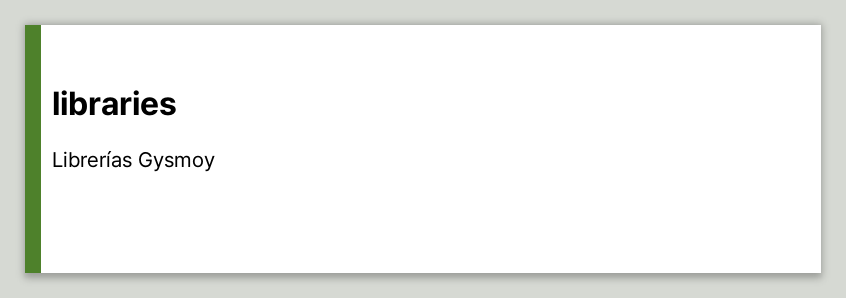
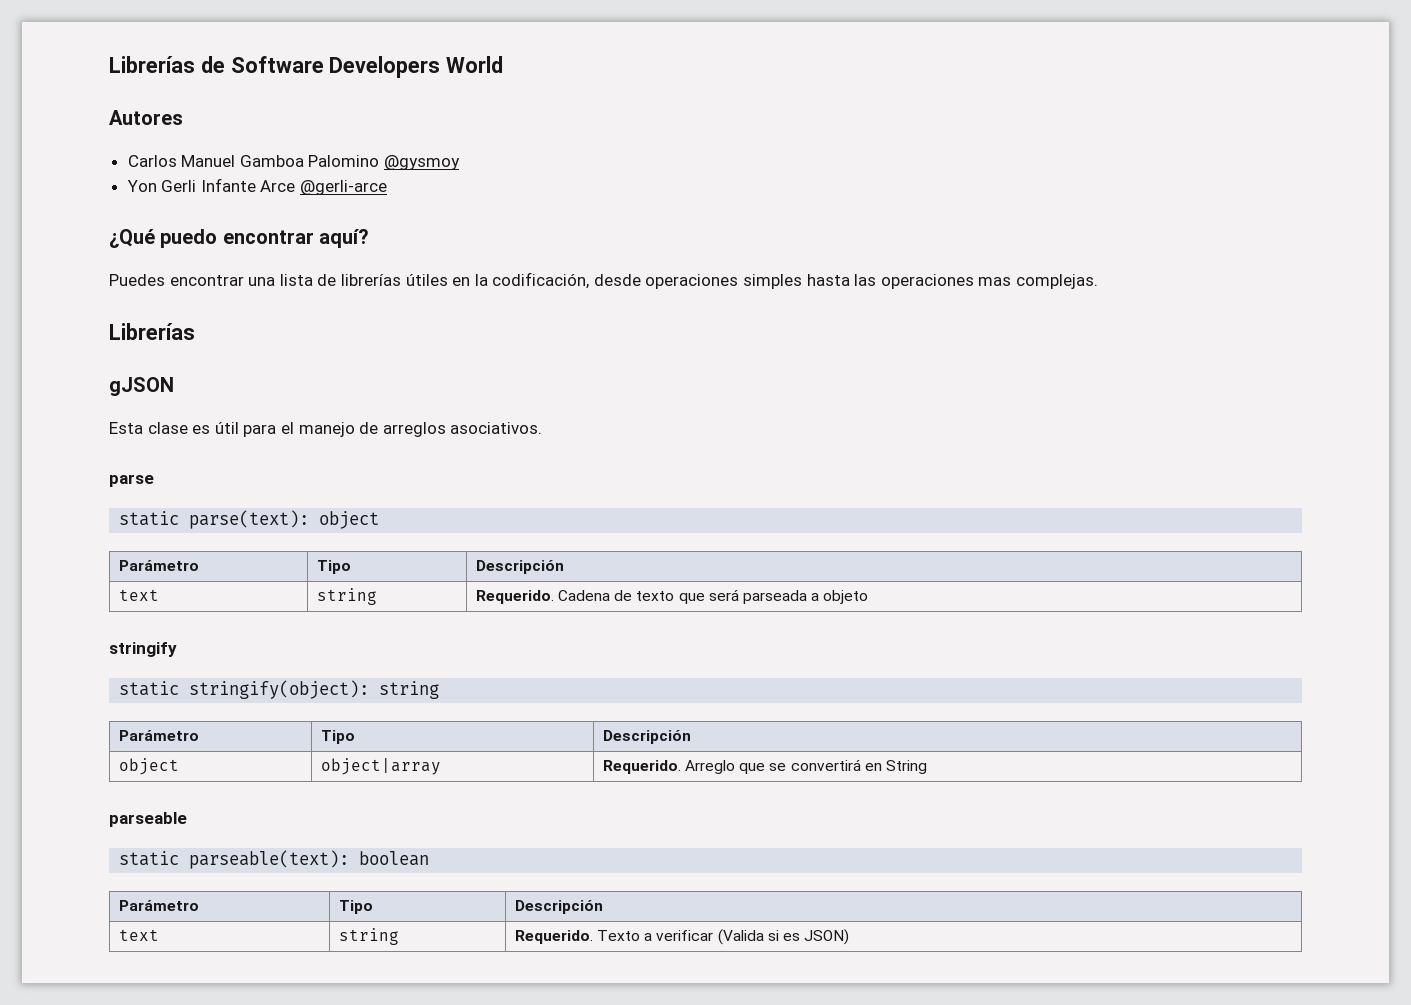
- libraries
- Librerías Gysmoy
+ Librerías de Software Developers World
+ Autores
+ Carlos Manuel Gamboa Palomino @gysmoy
+ Yon Gerli Infante Arce @gerli-arce
+ ¿Qué puedo encontrar aquí?
+ Puedes encontrar una lista de librerías útiles en la codificación, desde operaciones simples hasta las operaciones mas complejas.
+ Librerías
+ gJSON
+ Esta clase es útil para el manejo de arreglos asociativos.
+ parse
+ static parse(text): object
+ Parámetro | Tipo | Descripción
+ text | string | Requerido. Cadena de texto que será parseada a objeto
+ stringify
+ static stringify(object): string
+ Parámetro | Tipo | Descripción
+ object | object|array | Requerido. Arreglo que se convertirá en String
+ parseable
+ static parseable(text): boolean
+ Parámetro | Tipo | Descripción
+ text | string | Requerido. Texto a verificar (Valida si es JSON)

